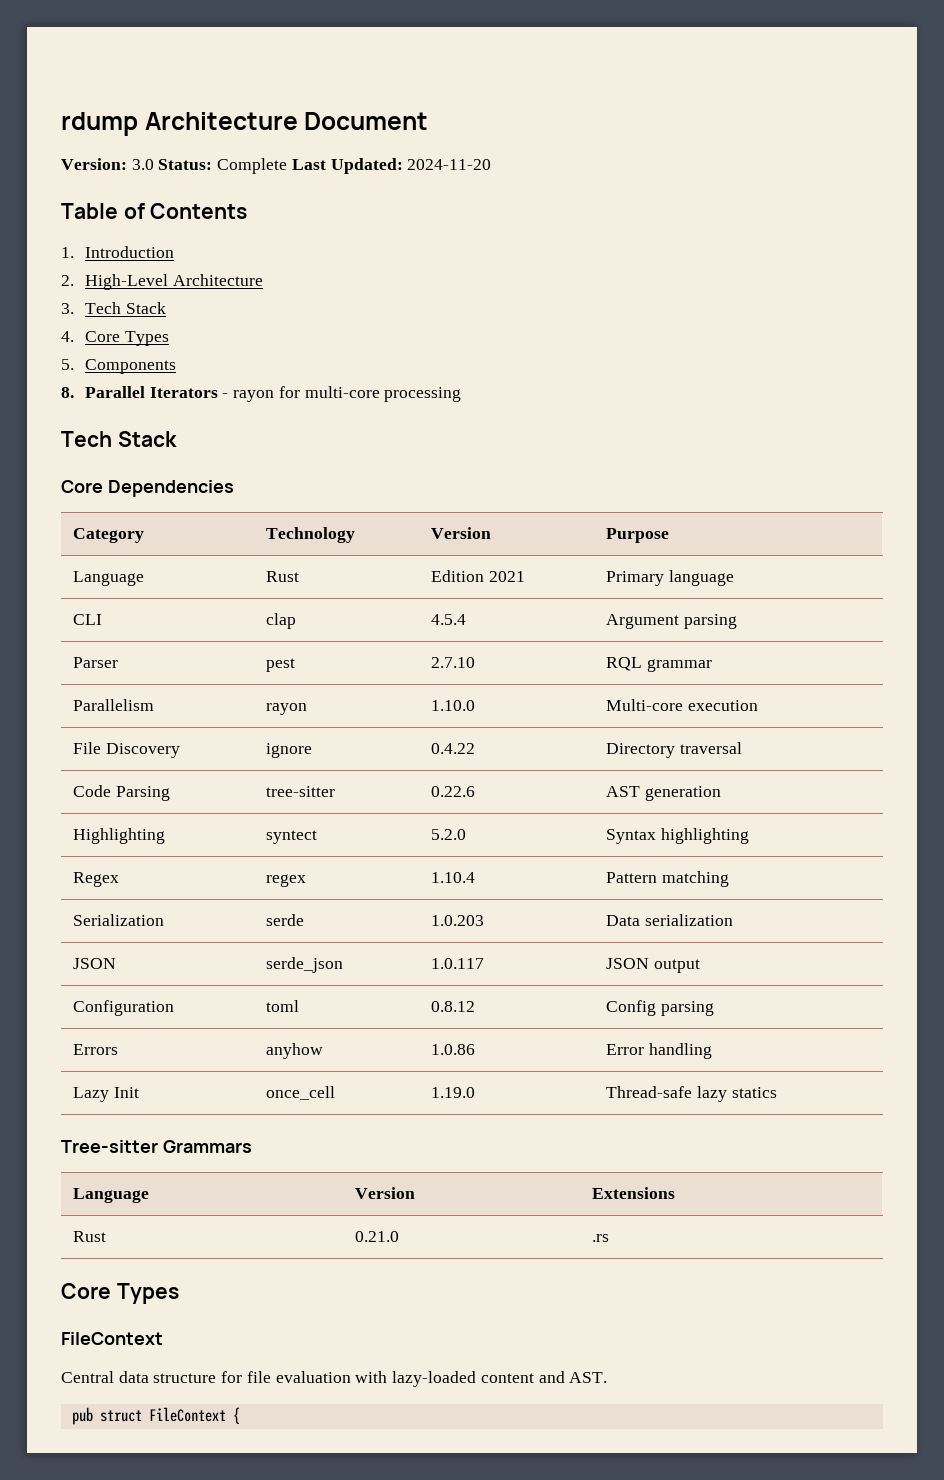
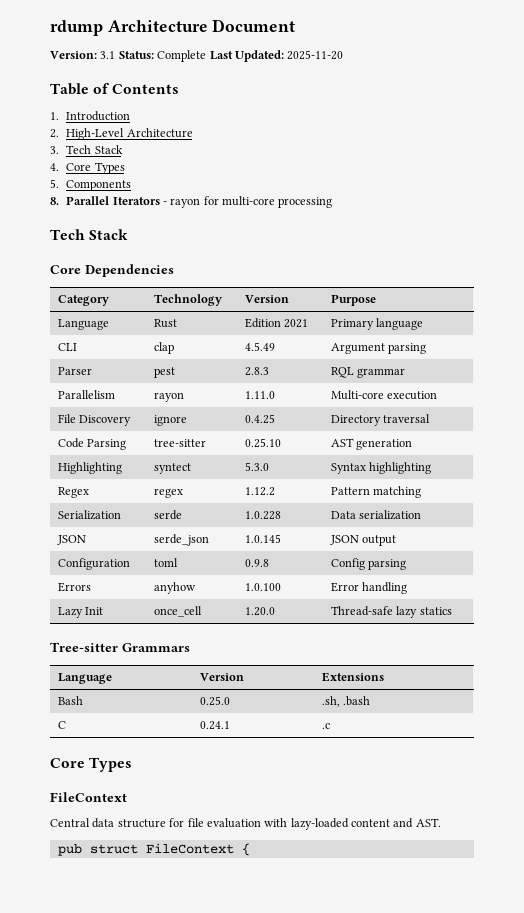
- Version: 3.0 Status: Complete Last Updated: 2024-11-20
+ Version: 3.1 Status: Complete Last Updated: 2025-11-20
- CLI | clap | 4.5.4 | Argument parsing
+ CLI | clap | 4.5.49 | Argument parsing
- Parser | pest | 2.7.10 | RQL grammar
+ Parser | pest | 2.8.3 | RQL grammar
- Parallelism | rayon | 1.10.0 | Multi-core execution
+ Parallelism | rayon | 1.11.0 | Multi-core execution
- File Discovery | ignore | 0.4.22 | Directory traversal
+ File Discovery | ignore | 0.4.25 | Directory traversal
- Code Parsing | tree-sitter | 0.22.6 | AST generation
+ Code Parsing | tree-sitter | 0.25.10 | AST generation
- Highlighting | syntect | 5.2.0 | Syntax highlighting
+ Highlighting | syntect | 5.3.0 | Syntax highlighting
- Regex | regex | 1.10.4 | Pattern matching
+ Regex | regex | 1.12.2 | Pattern matching
- Serialization | serde | 1.0.203 | Data serialization
+ Serialization | serde | 1.0.228 | Data serialization
- JSON | serde_json | 1.0.117 | JSON output
+ JSON | serde_json | 1.0.145 | JSON output
- Configuration | toml | 0.8.12 | Config parsing
+ Configuration | toml | 0.9.8 | Config parsing
- Errors | anyhow | 1.0.86 | Error handling
+ Errors | anyhow | 1.0.100 | Error handling
- Lazy Init | once_cell | 1.19.0 | Thread-safe lazy statics
+ Lazy Init | once_cell | 1.20.0 | Thread-safe lazy statics
- Rust | 0.21.0 | .rs
+ Bash | 0.25.0 | .sh, .bash
+ C | 0.24.1 | .c

